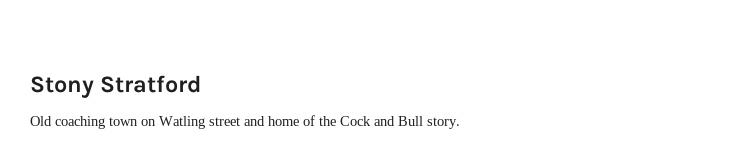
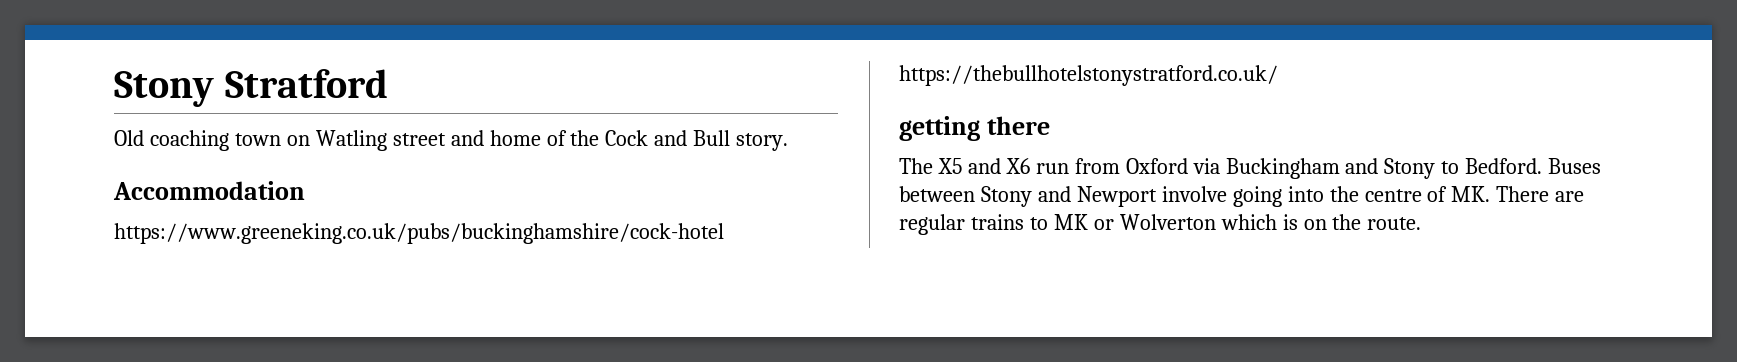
+ Accommodation
+ https://www.greeneking.co.uk/pubs/buckinghamshire/cock-hotel https://thebullhotelstonystratford.co.uk/
+ getting there
+ The X5 and X6 run from Oxford via Buckingham and Stony to Bedford. Buses between Stony and Newport involve going into the centre of MK. There are regular trains to MK or Wolverton which is on the route.

